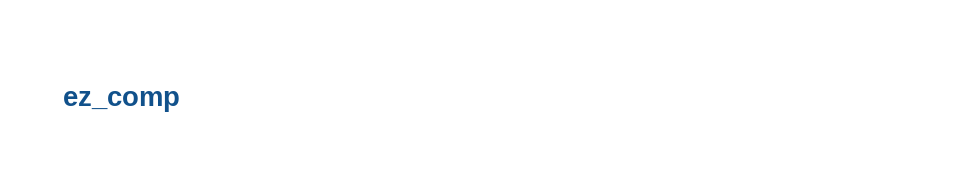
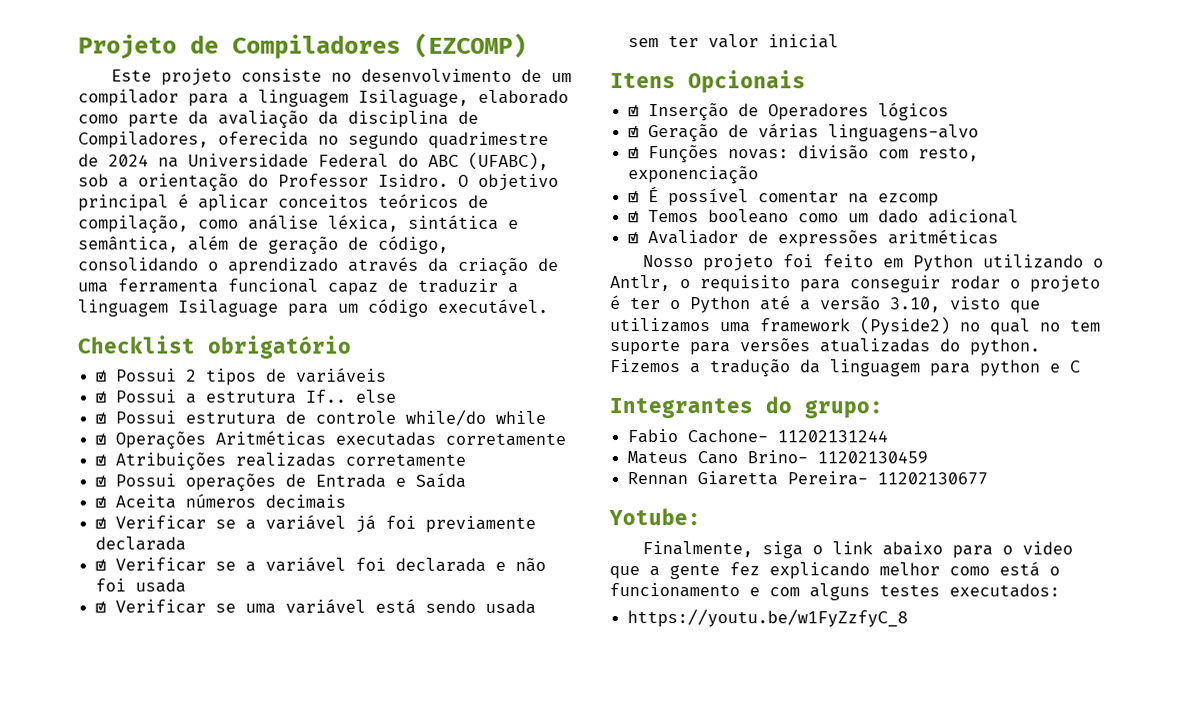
- ez_comp
+ Projeto de Compiladores (EZCOMP)
+ Este projeto consiste no desenvolvimento de um compilador para a linguagem Isilaguage, elaborado como parte da avaliação da disciplina de Compiladores, oferecida no segundo quadrimestre de 2024 na Universidade Federal do ABC (UFABC), sob a orientação do Professor Isidro. O objetivo principal é aplicar conceitos teóricos de compilação, como análise léxica, sintática e semântica, além de geração de código, consolidando o aprendizado através da criação de uma ferramenta funcional capaz de traduzir a linguagem Isilaguage para um código executável.
+ Checklist obrigatório
+ ☑ Possui 2 tipos de variáveis
+ ☑ Possui a estrutura If.. else
+ ☑ Possui estrutura de controle while/do while
+ ☑ Operações Aritméticas executadas corretamente
+ ☑ Atribuições realizadas corretamente
+ ☑ Possui operações de Entrada e Saída
+ ☑ Aceita números decimais
+ ☑ Verificar se a variável já foi previamente declarada
+ ☑ Verificar se a variável foi declarada e não foi usada
+ ☑ Verificar se uma variável está sendo usada sem ter valor inicial
+ Itens Opcionais
+ ☑ Inserção de Operadores lógicos
+ ☑ Geração de várias linguagens-alvo
+ ☑ Funções novas: divisão com resto, exponenciação
+ ☑ É possível comentar na ezcomp
+ ☑ Temos booleano como um dado adicional
+ ☑ Avaliador de expressões aritméticas
+ Nosso projeto foi feito em Python utilizando o Antlr, o requisito para conseguir rodar o projeto é ter o Python até a versão 3.10, visto que utilizamos uma framework (Pyside2) no qual no tem suporte para versões atualizadas do python. Fizemos a tradução da linguagem para python e C
+ Integrantes do grupo:
+ Fabio Cachone- 11202131244
+ Mateus Cano Brino- 11202130459
+ Rennan Giaretta Pereira- 11202130677
+ Yotube:
+ Finalmente, siga o link abaixo para o video que a gente fez explicando melhor como está o funcionamento e com alguns testes executados:
+ https://youtu.be/w1FyZzfyC_8

